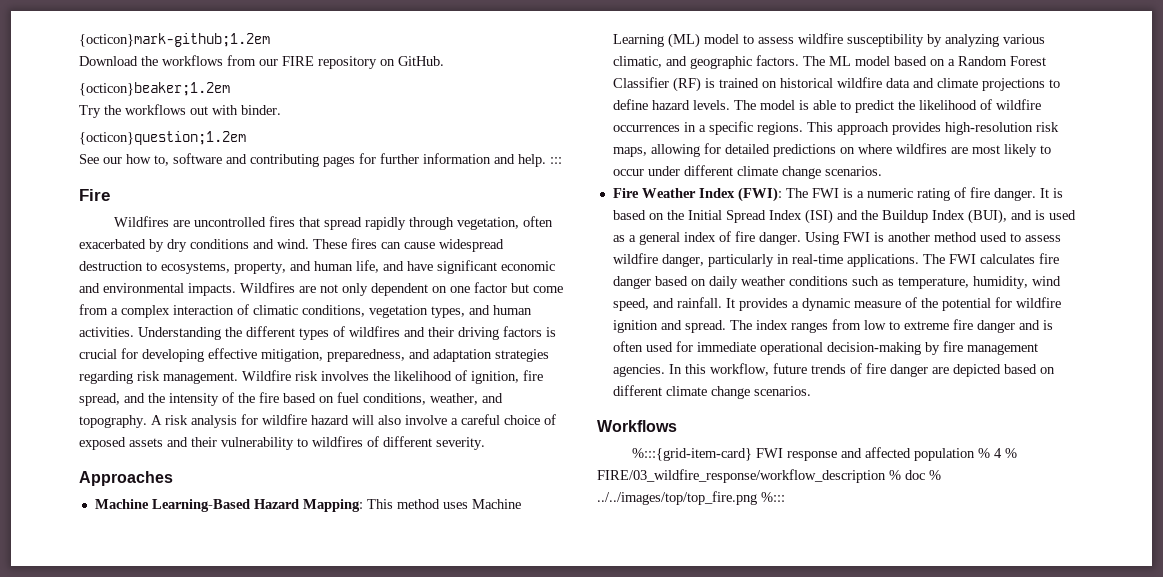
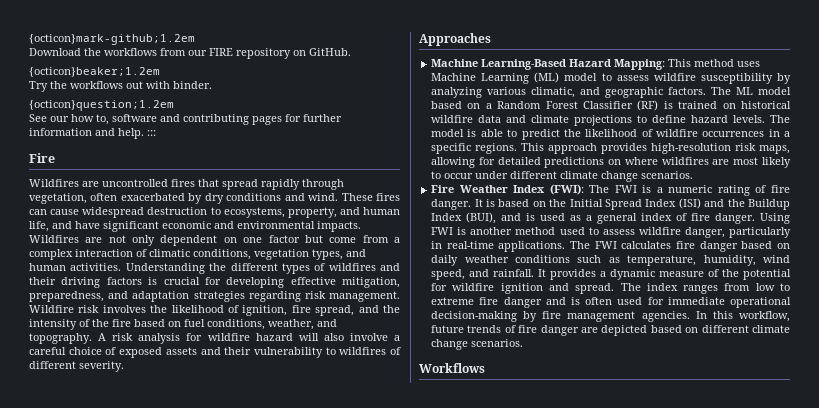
- %:::{grid-item-card} FWI response and affected population % 4 % FIRE/03_wildfire_response/workflow_description % doc % ../../images/top/top_fire.png %:::

